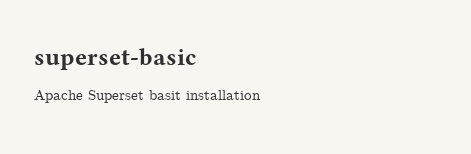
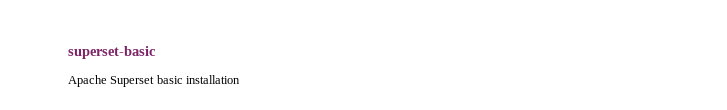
- Apache Superset basit installation
+ Apache Superset basic installation

